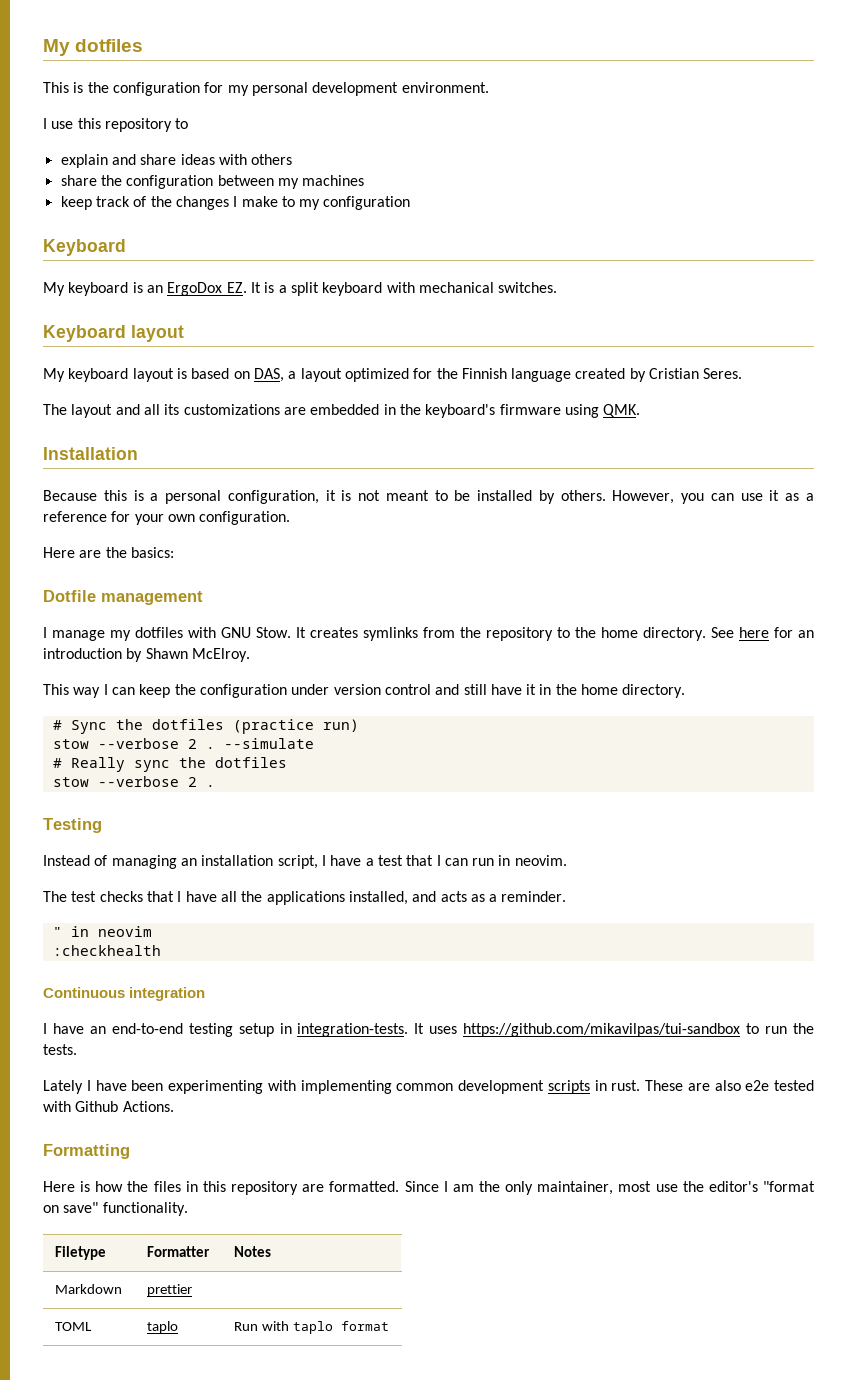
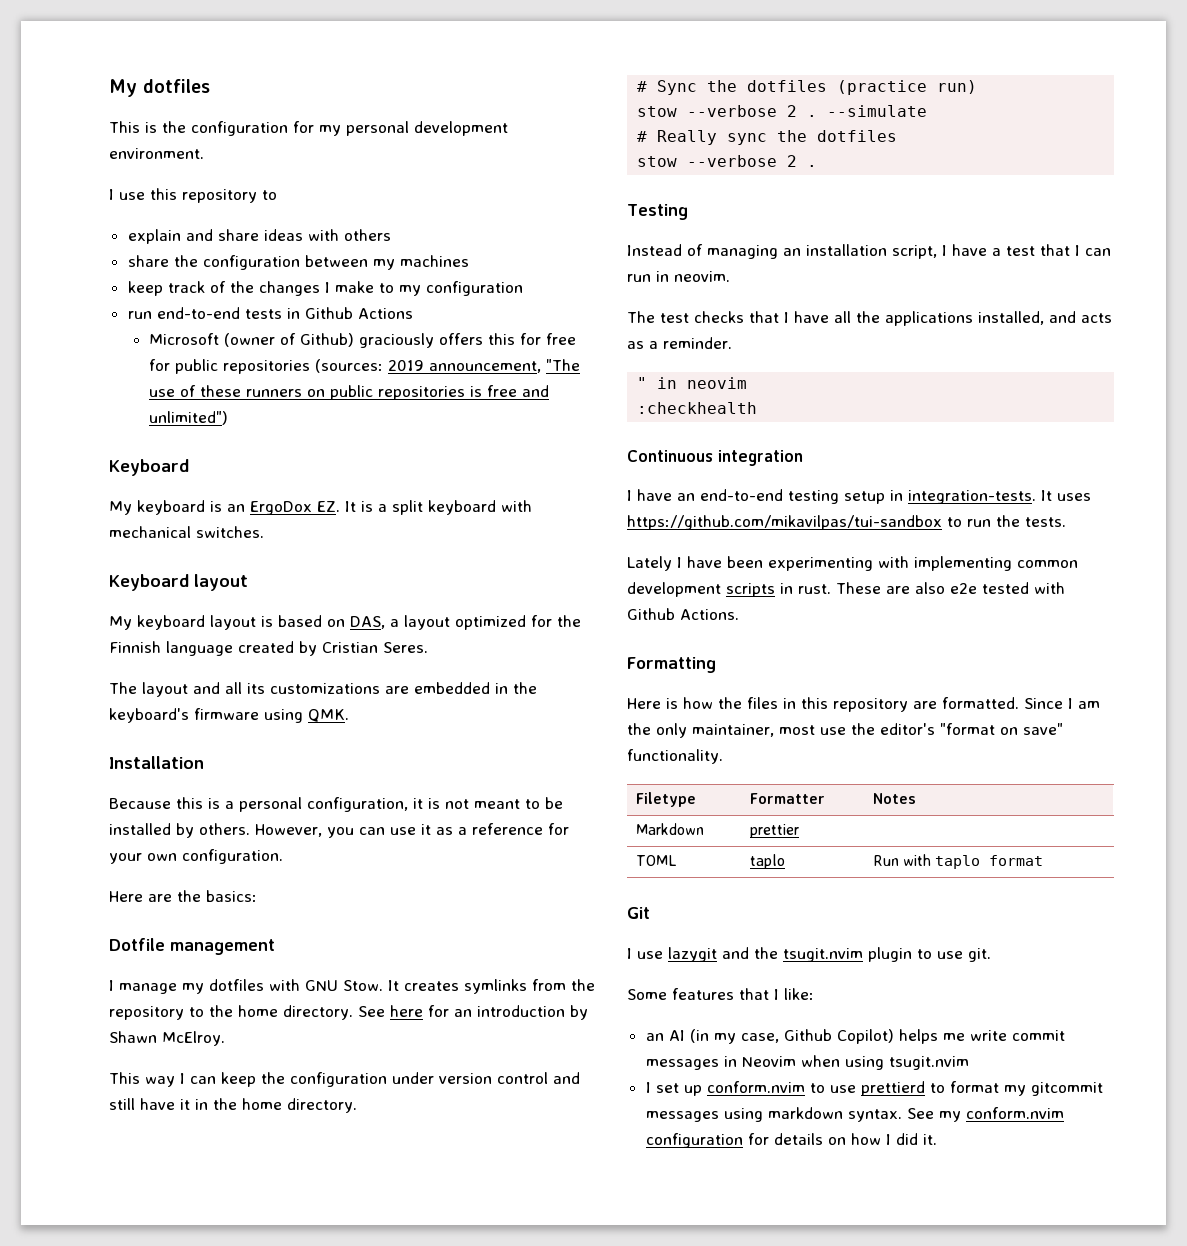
+ run end-to-end tests in Github Actions
+ Microsoft (owner of Github) graciously offers this for free for public repositories (sources: 2019 announcement, "The use of these runners on public repositories is free and unlimited")
+ Git
+ I use lazygit and the tsugit.nvim plugin to use git.
+ Some features that I like:
+ an AI (in my case, Github Copilot) helps me write commit messages in Neovim when using tsugit.nvim
+ I set up conform.nvim to use prettierd to format my gitcommit messages using markdown syntax. See my conform.nvim configuration for details on how I did it.

